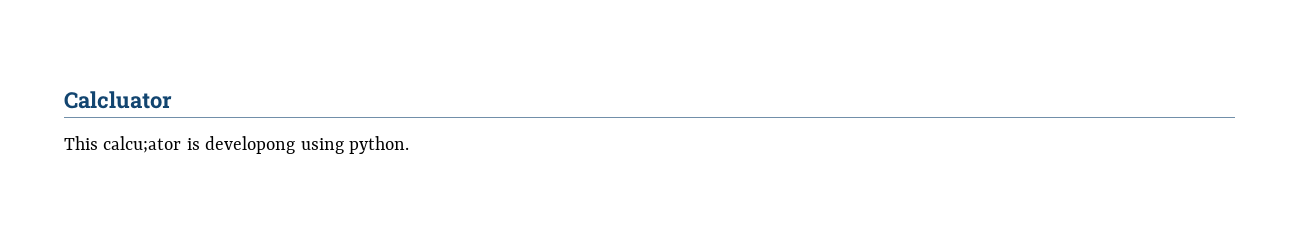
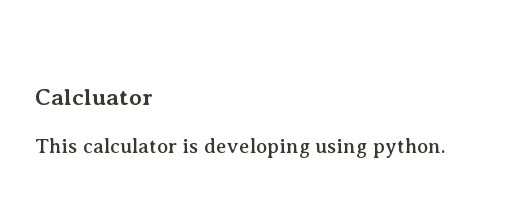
- This calcu;ator is developong using python.
+ This calculator is developing using python.

